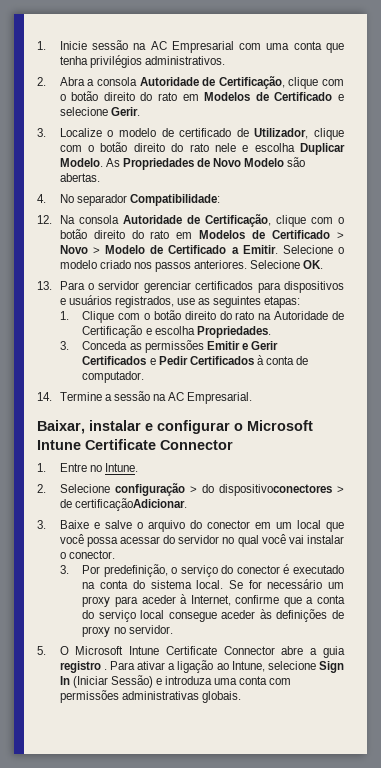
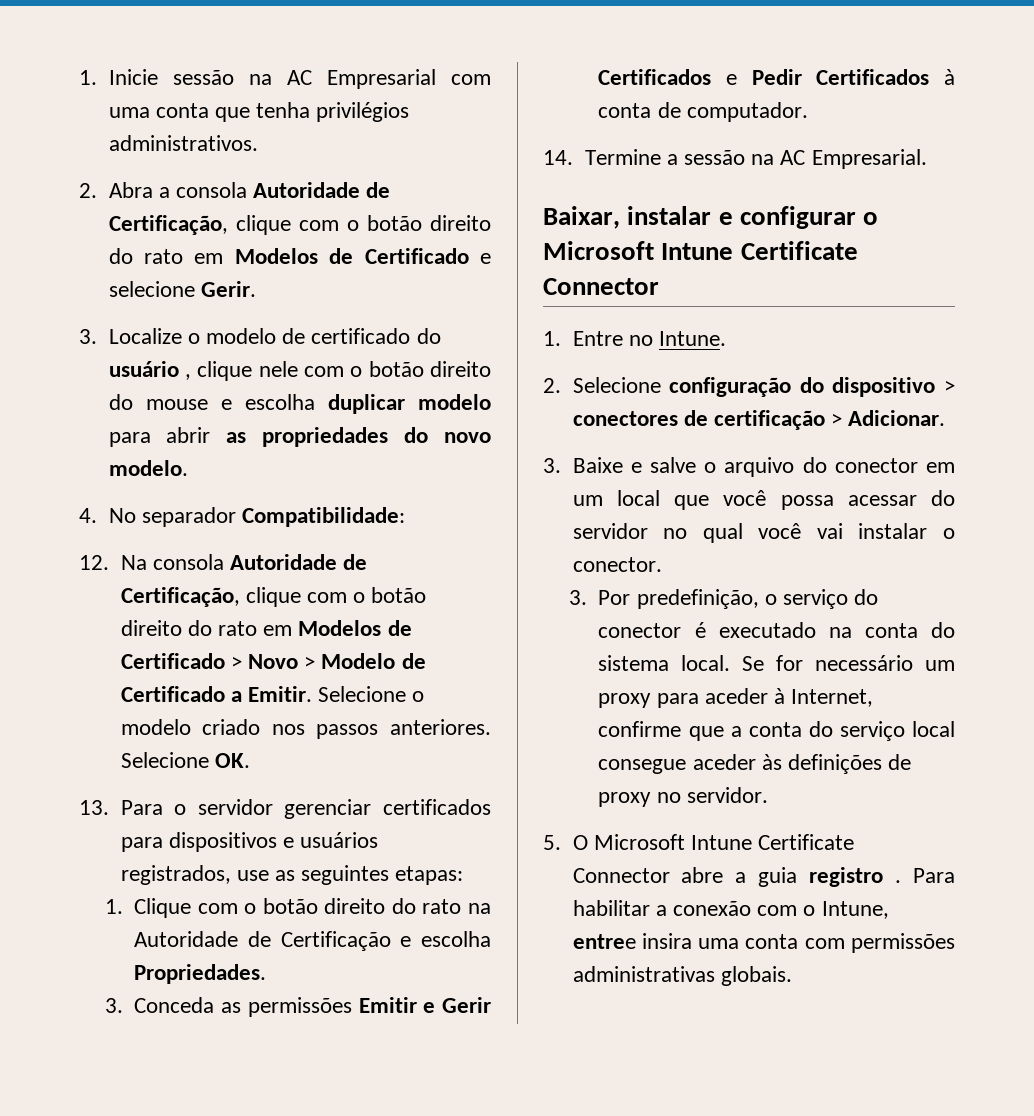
- 3. Localize o modelo de certificado de Utilizador, clique com o botão direito do rato nele e escolha Duplicar Modelo. As Propriedades de Novo Modelo são abertas.
+ 3. Localize o modelo de certificado do usuário , clique nele com o botão direito do mouse e escolha duplicar modelo para abrir as propriedades do novo modelo.
- 2. Selecione configuração > do dispositivoconectores > de certificaçãoAdicionar.
+ 2. Selecione configuração do dispositivo > conectores de certificação > Adicionar.
- Para ativar a ligação ao Intune, selecione Sign In (Iniciar Sessão) e introduza uma conta com permissões administrativas globais.
+ Para habilitar a conexão com o Intune, entree insira uma conta com permissões administrativas globais.

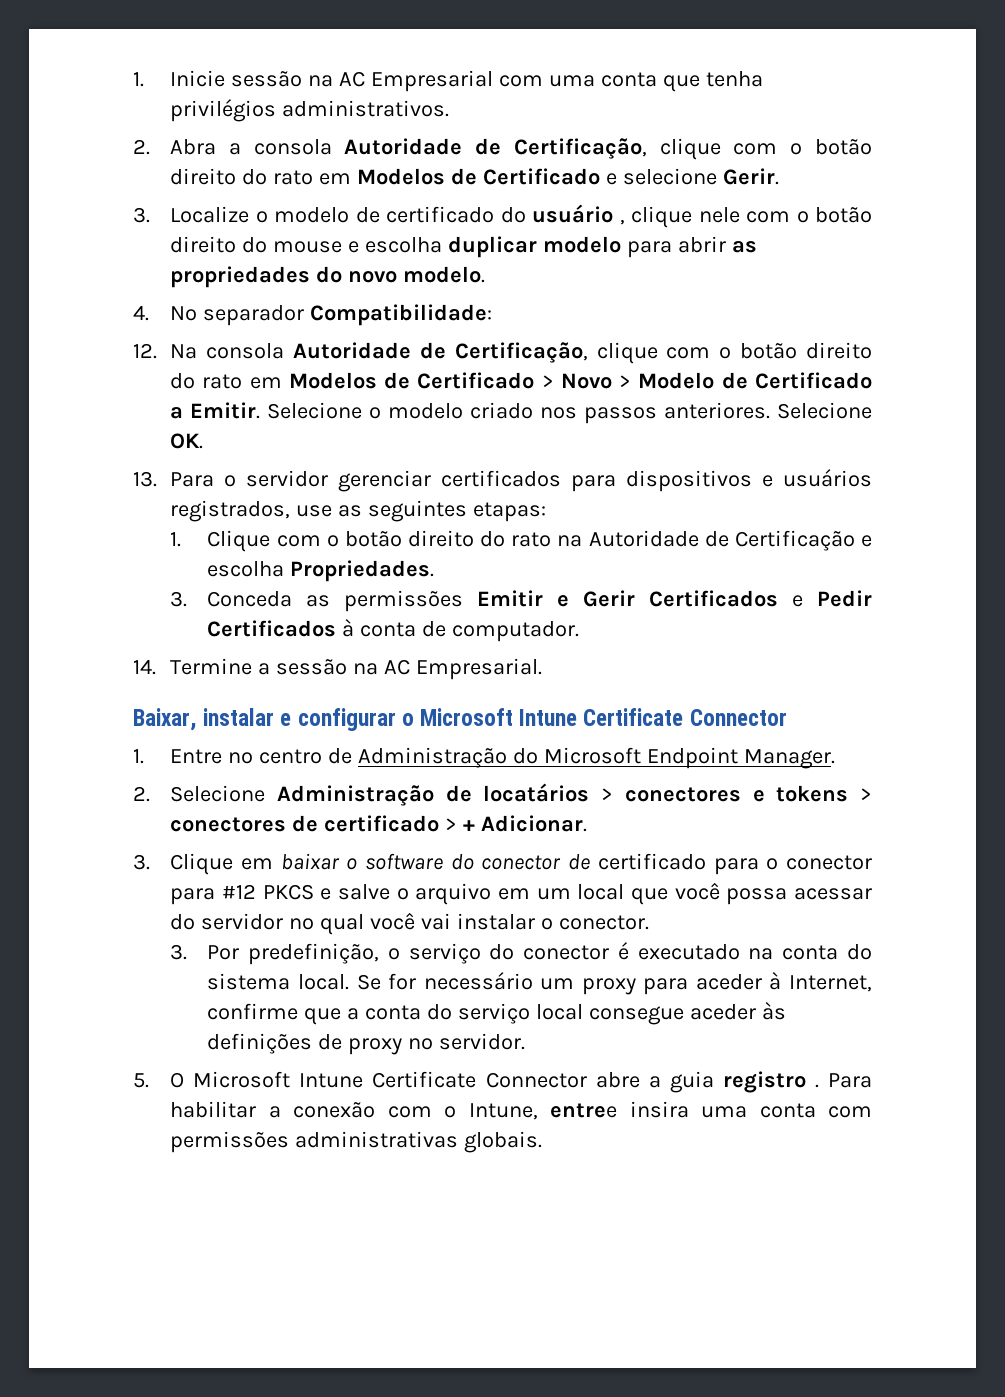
- 1. Entre no Intune.
- 2. Selecione configuração do dispositivo > conectores de certificação > Adicionar.
- 3. Baixe e salve o arquivo do conector em um local que você possa acessar do servidor no qual você vai instalar o conector.
+ 1. Entre no centro de Administração do Microsoft Endpoint Manager.
+ 2. Selecione Administração de locatários > conectores e tokens > conectores de certificado > + Adicionar.
+ 3. Clique em baixar o software do conector de certificado para o conector para #12 PKCS e salve o arquivo em um local que você possa acessar do servidor no qual você vai instalar o conector.

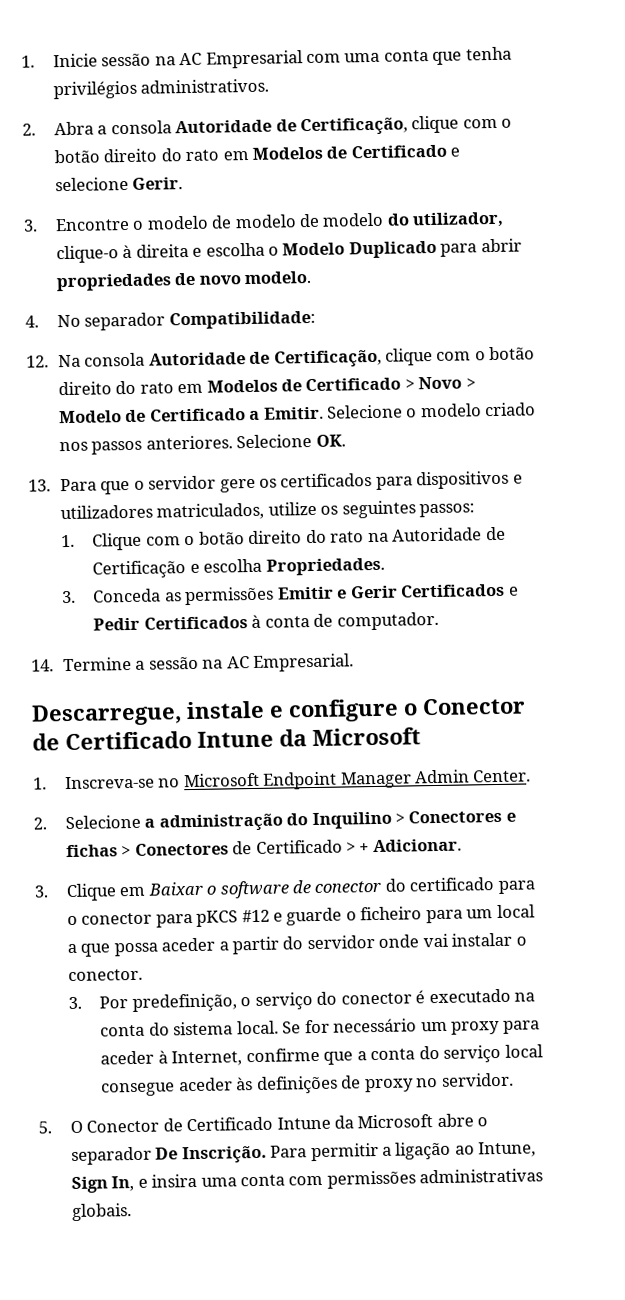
- 3. Localize o modelo de certificado do usuário , clique nele com o botão direito do mouse e escolha duplicar modelo para abrir as propriedades do novo modelo.
+ 3. Encontre o modelo de modelo de modelo do utilizador, clique-o à direita e escolha o Modelo Duplicado para abrir propriedades de novo modelo.
- 13. Para o servidor gerenciar certificados para dispositivos e usuários registrados, use as seguintes etapas:
+ 13. Para que o servidor gere os certificados para dispositivos e utilizadores matriculados, utilize os seguintes passos:
- Baixar, instalar e configurar o Microsoft Intune Certificate Connector
- 1. Entre no centro de Administração do Microsoft Endpoint Manager.
- 2. Selecione Administração de locatários > conectores e tokens > conectores de certificado > + Adicionar.
+ Descarregue, instale e configure o Conector de Certificado Intune da Microsoft
+ 1. Inscreva-se no Microsoft Endpoint Manager Admin Center.
+ 2. Selecione a administração do Inquilino > Conectores e fichas > Conectores de Certificado > + Adicionar.
- 3. Clique em baixar o software do conector de certificado para o conector para #12 PKCS e salve o arquivo em um local que você possa acessar do servidor no qual você vai instalar o conector.
+ 3. Clique em Baixar o software de conector do certificado para o conector para pKCS #12 e guarde o ficheiro para um local a que possa aceder a partir do servidor onde vai instalar o conector.
- 5. O Microsoft Intune Certificate Connector abre a guia registro . Para habilitar a conexão com o Intune, entree insira uma conta com permissões administrativas globais.
+ 5. O Conector de Certificado Intune da Microsoft abre o separador De Inscrição. Para permitir a ligação ao Intune, Sign In, e insira uma conta com permissões administrativas globais.

